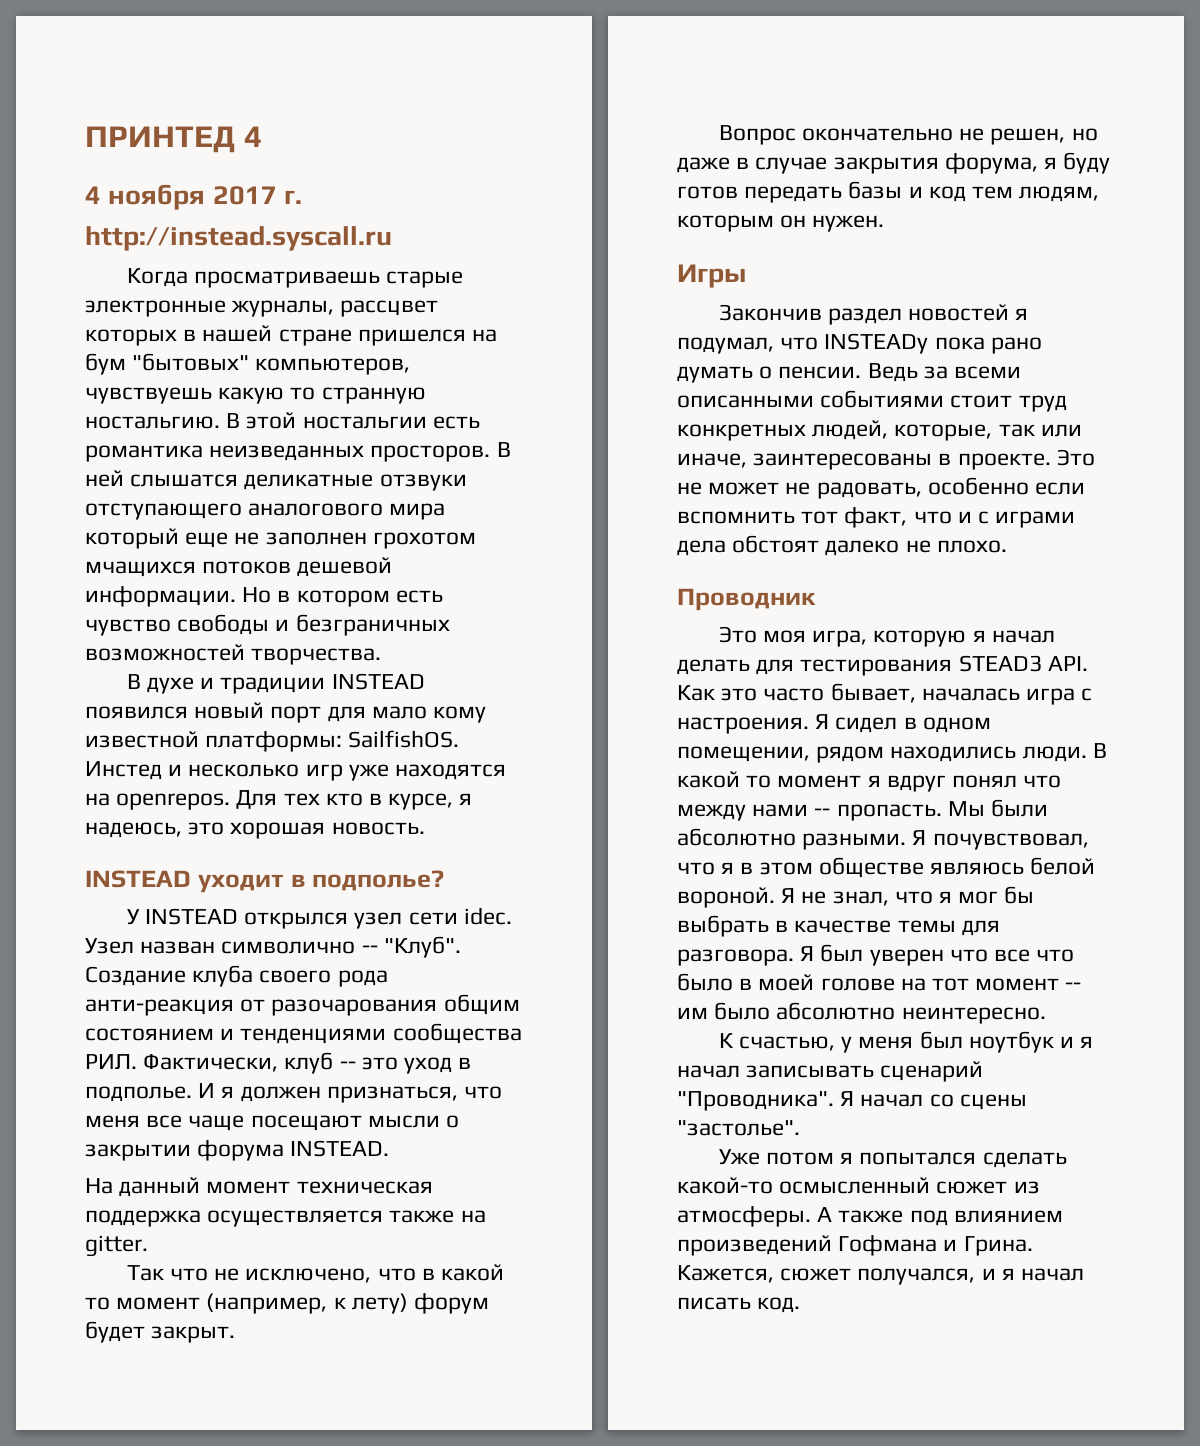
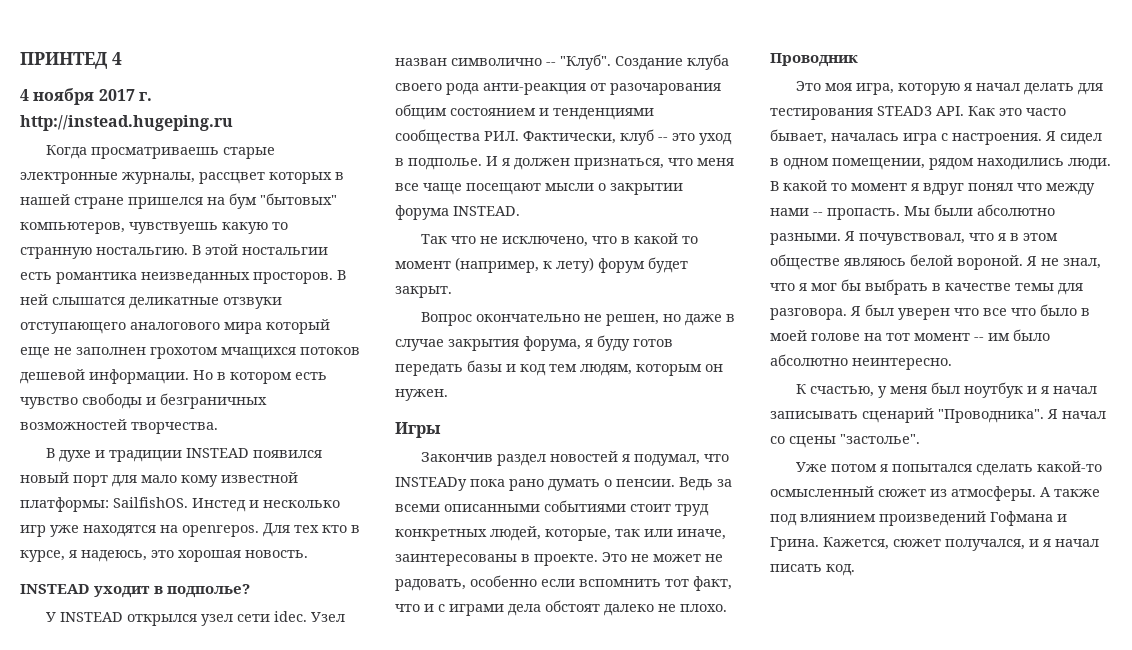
- http://instead.syscall.ru
+ http://instead.hugeping.ru
- На данный момент техническая поддержка осуществляется также на gitter.

